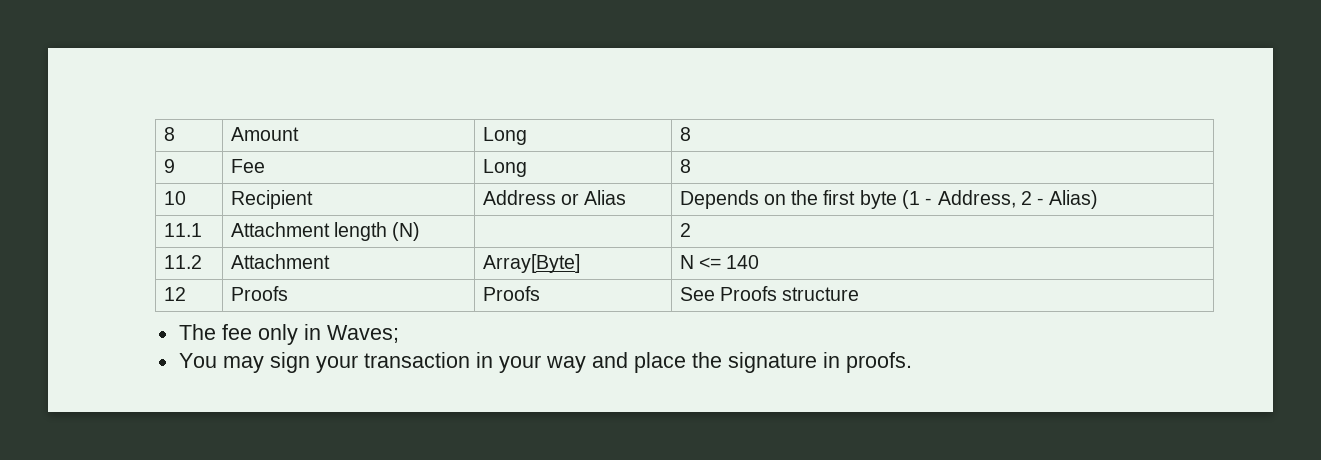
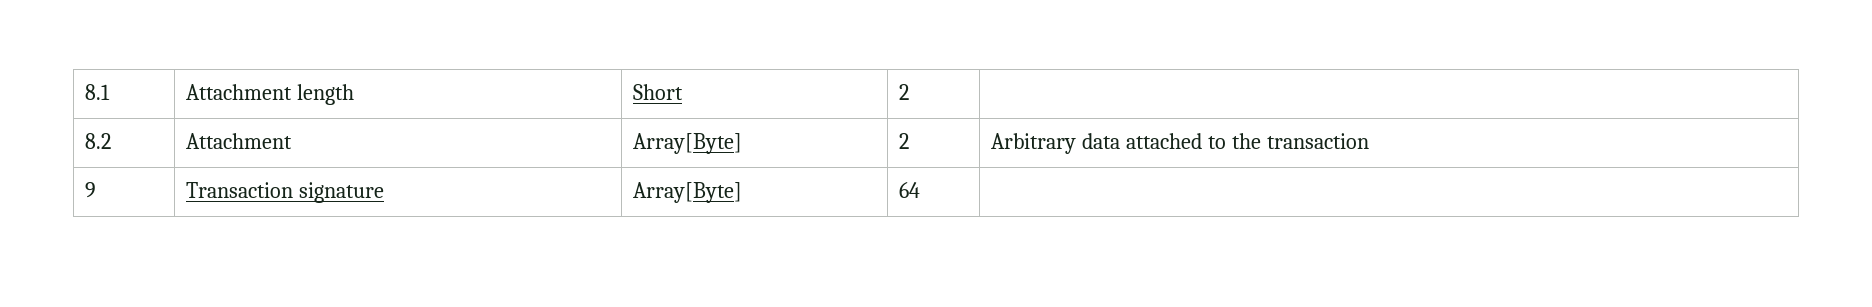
- 8 | Amount | Long | 8
- 9 | Fee | Long | 8
- 10 | Recipient | Address or Alias | Depends on the first byte (1 - Address, 2 - Alias)
- 11.1 | Attachment length (N) | | 2
- 11.2 | Attachment | Array[Byte] | N <= 140
- 12 | Proofs | Proofs | See Proofs structure
- The fee only in Waves;
- You may sign your transaction in your way and place the signature in proofs.
+ 8.1 | Attachment length | Short | 2 |
+ 8.2 | Attachment | Array[Byte] | 2 | Arbitrary data attached to the transaction
+ 9 | Transaction signature | Array[Byte] | 64 |

